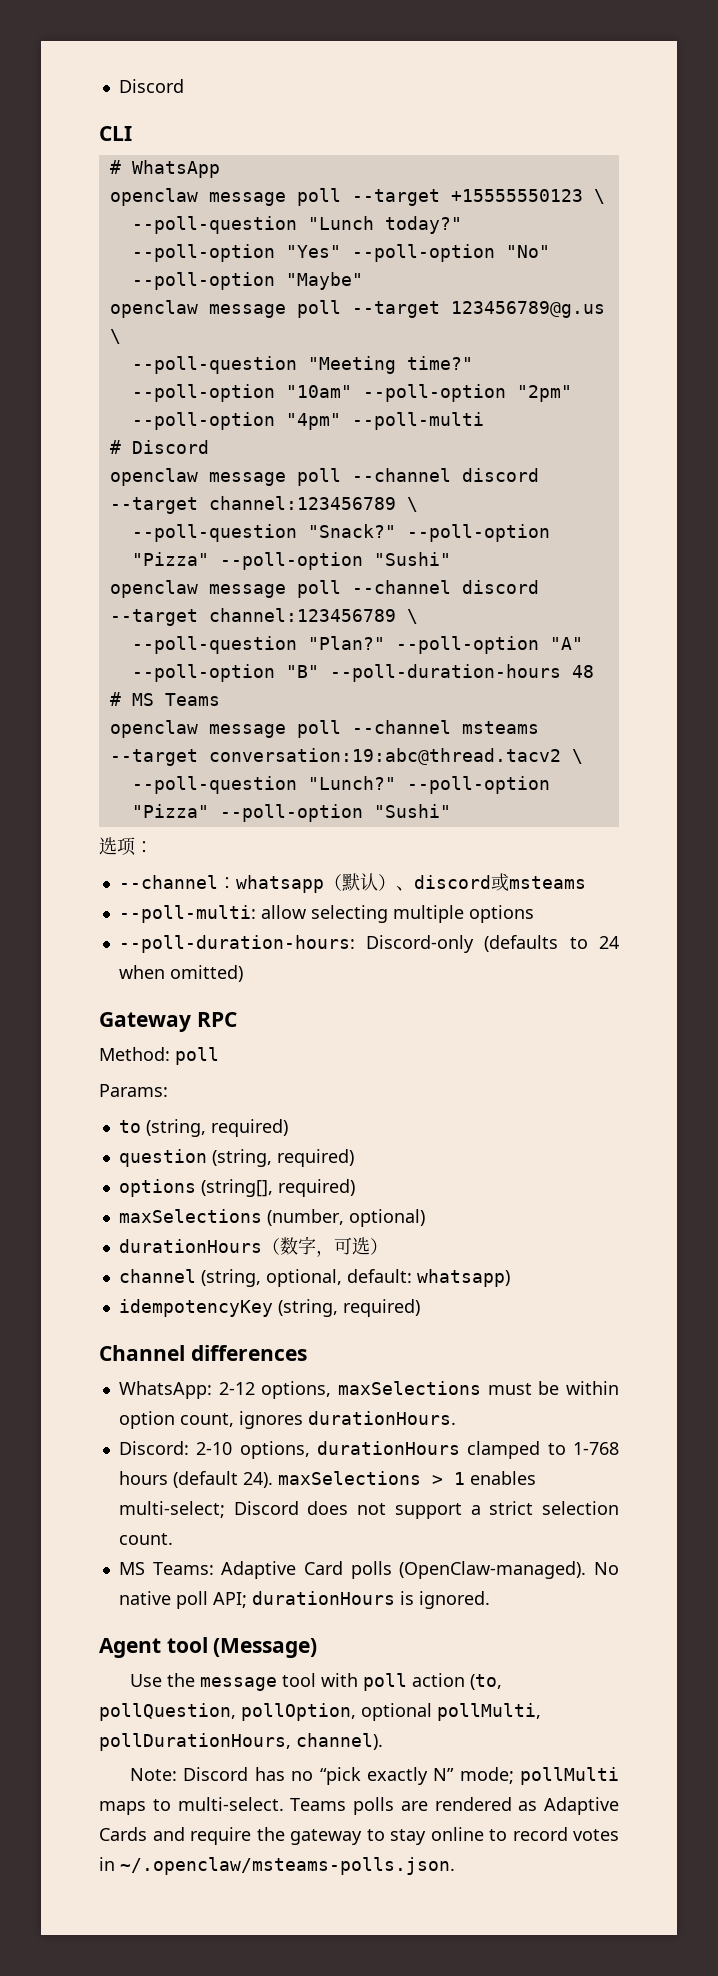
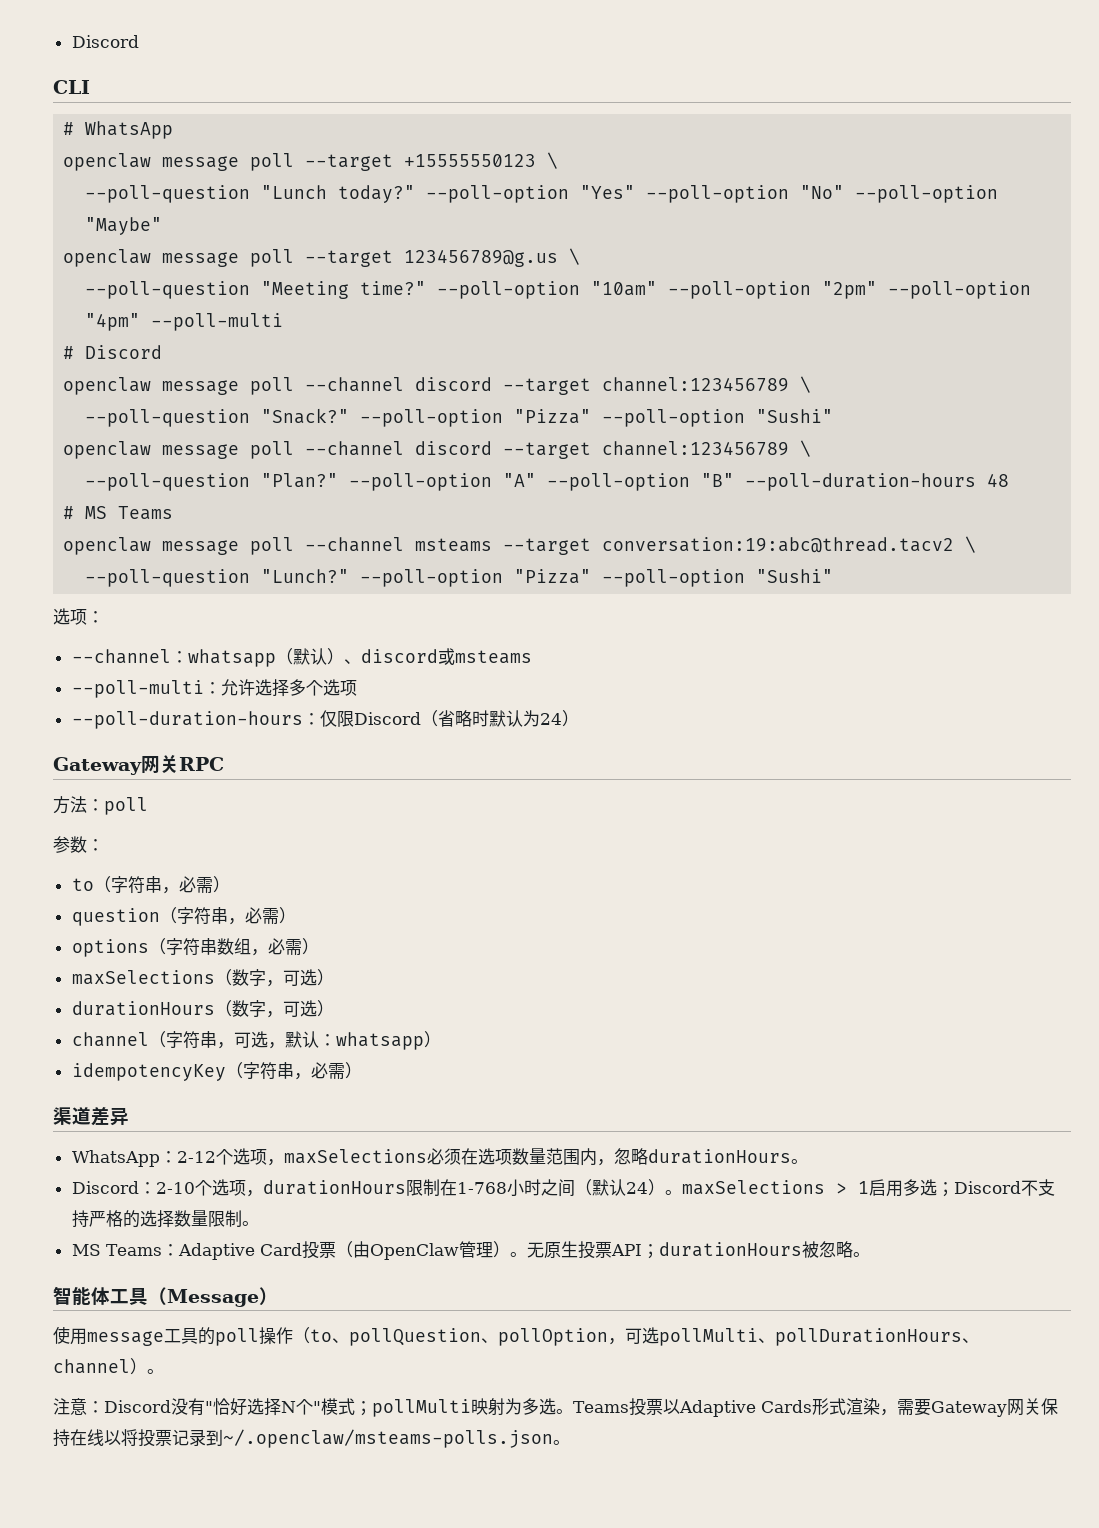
- --poll-multi: allow selecting multiple options
- --poll-duration-hours: Discord-only (defaults to 24 when omitted)
- Gateway RPC
+ --poll-multi：允许选择多个选项
+ --poll-duration-hours：仅限Discord（省略时默认为24）
+ Gateway网关RPC
- Method: poll
+ 方法：poll
- Params:
- to (string, required)
- question (string, required)
- options (string[], required)
- maxSelections (number, optional)
+ 参数：
+ to（字符串，必需）
+ question（字符串，必需）
+ options（字符串数组，必需）
+ maxSelections（数字，可选）
- channel (string, optional, default: whatsapp)
- idempotencyKey (string, required)
- Channel differences
- WhatsApp: 2-12 options, maxSelections must be within option count, ignores durationHours.
- Discord: 2-10 options, durationHours clamped to 1-768 hours (default 24). maxSelections > 1 enables multi-select; Discord does not support a strict selection count.
- MS Teams: Adaptive Card polls (OpenClaw-managed). No native poll API; durationHours is ignored.
- Agent tool (Message)
- Use the message tool with poll action (to, pollQuestion, pollOption, optional pollMulti, pollDurationHours, channel).
- Note: Discord has no “pick exactly N” mode; pollMulti maps to multi-select. Teams polls are rendered as Adaptive Cards and require the gateway to stay online to record votes in ~/.openclaw/msteams-polls.json.
+ channel（字符串，可选，默认：whatsapp）
+ idempotencyKey（字符串，必需）
+ 渠道差异
+ WhatsApp：2-12个选项，maxSelections必须在选项数量范围内，忽略durationHours。
+ Discord：2-10个选项，durationHours限制在1-768小时之间（默认24）。maxSelections > 1启用多选；Discord不支持严格的选择数量限制。
+ MS Teams：Adaptive Card投票（由OpenClaw管理）。无原生投票API；durationHours被忽略。
+ 智能体工具（Message）
+ 使用message工具的poll操作（to、pollQuestion、pollOption，可选pollMulti、pollDurationHours、channel）。
+ 注意：Discord没有"恰好选择N个"模式；pollMulti映射为多选。Teams投票以Adaptive Cards形式渲染，需要Gateway网关保持在线以将投票记录到~/.openclaw/msteams-polls.json。

